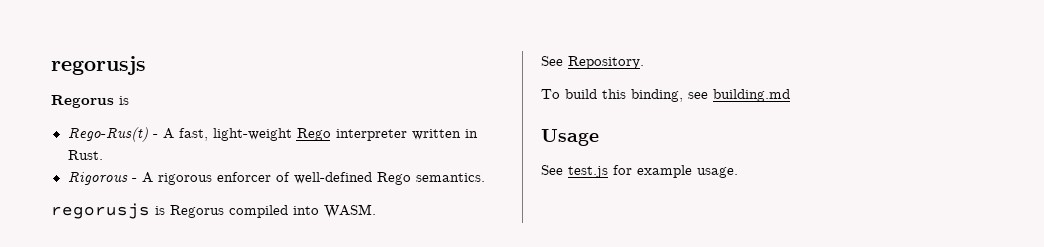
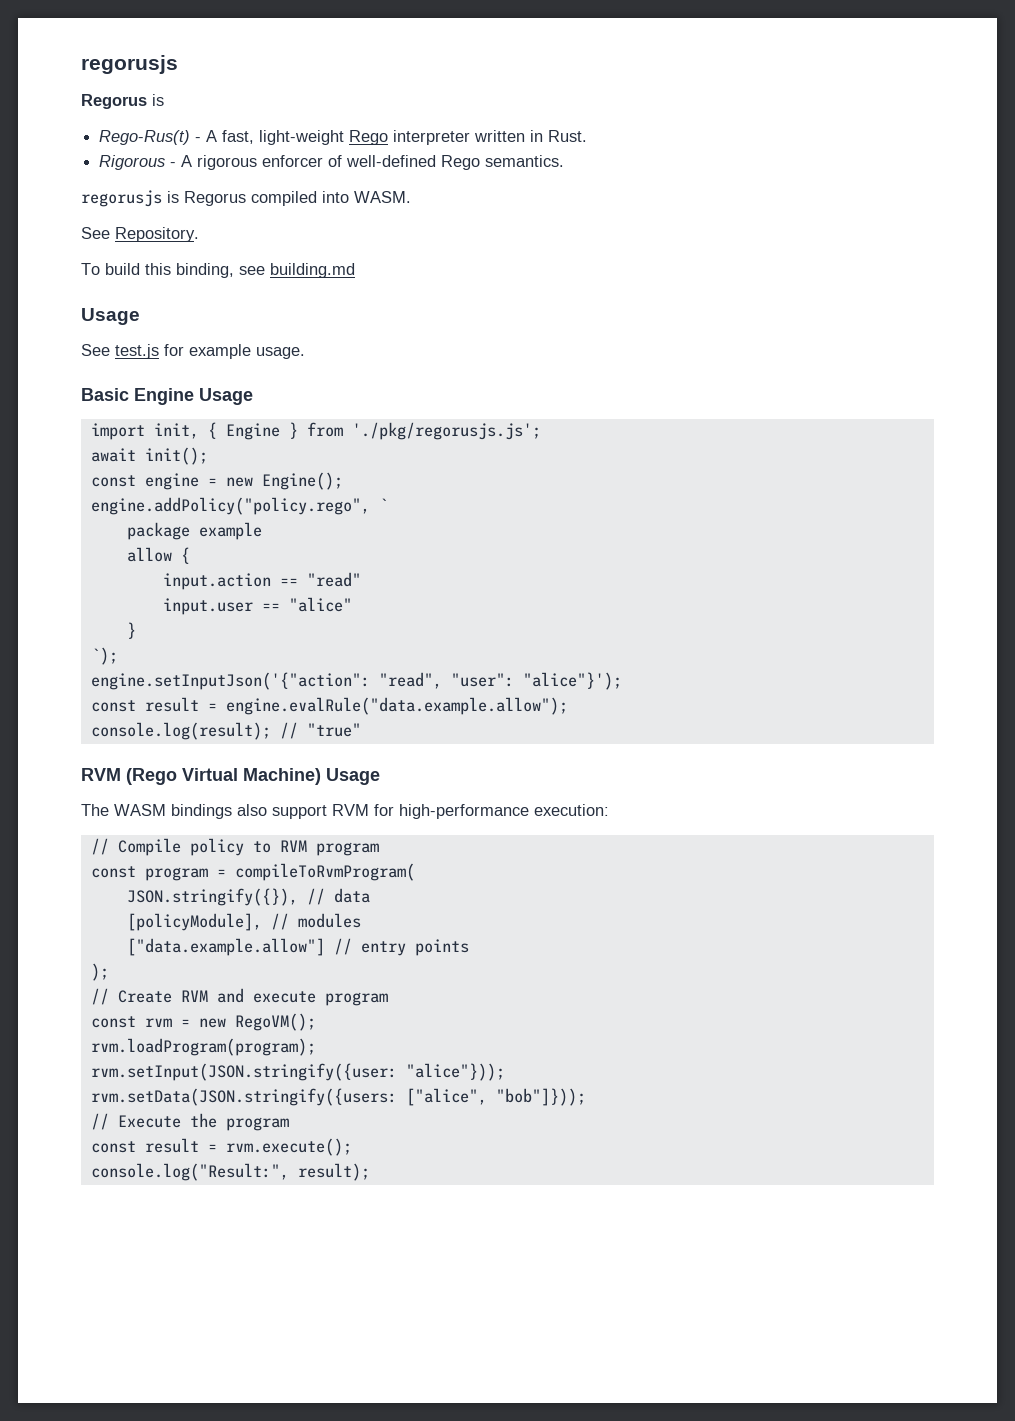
+ Basic Engine Usage
+ import init, { Engine } from './pkg/regorusjs.js';
+ await init();
+ const engine = new Engine();
+ engine.addPolicy("policy.rego", `
+ package example
+ allow {
+ input.action == "read"
+ input.user == "alice"
+ }
+ `);
+ engine.setInputJson('{"action": "read", "user": "alice"}');
+ const result = engine.evalRule("data.example.allow");
+ console.log(result); // "true"
+ RVM (Rego Virtual Machine) Usage
+ The WASM bindings also support RVM for high-performance execution:
+ // Compile policy to RVM program
+ const program = compileToRvmProgram(
+ JSON.stringify({}), // data
+ [policyModule], // modules
+ ["data.example.allow"] // entry points
+ );
+ // Create RVM and execute program
+ const rvm = new RegoVM();
+ rvm.loadProgram(program);
+ rvm.setInput(JSON.stringify({user: "alice"}));
+ rvm.setData(JSON.stringify({users: ["alice", "bob"]}));
+ // Execute the program
+ const result = rvm.execute();
+ console.log("Result:", result);

